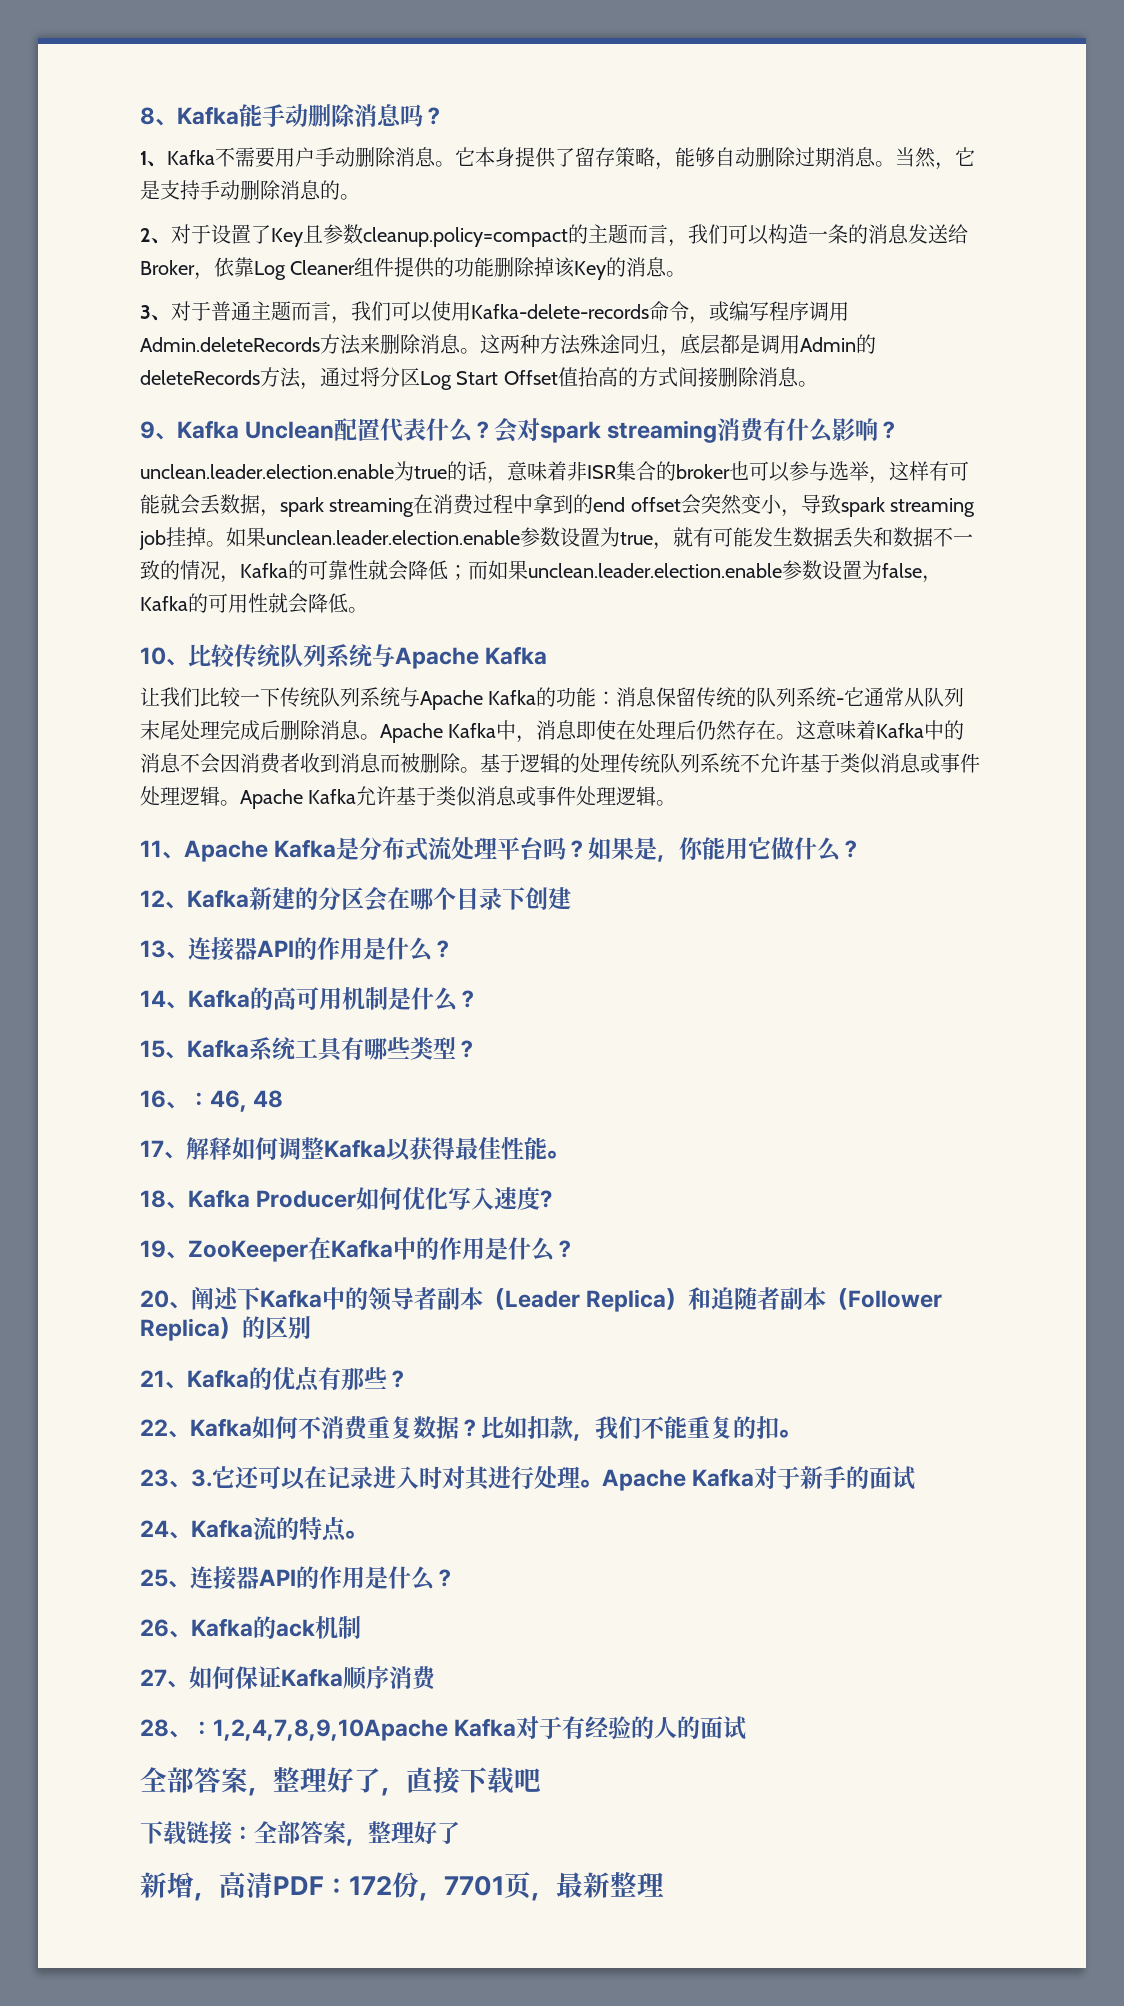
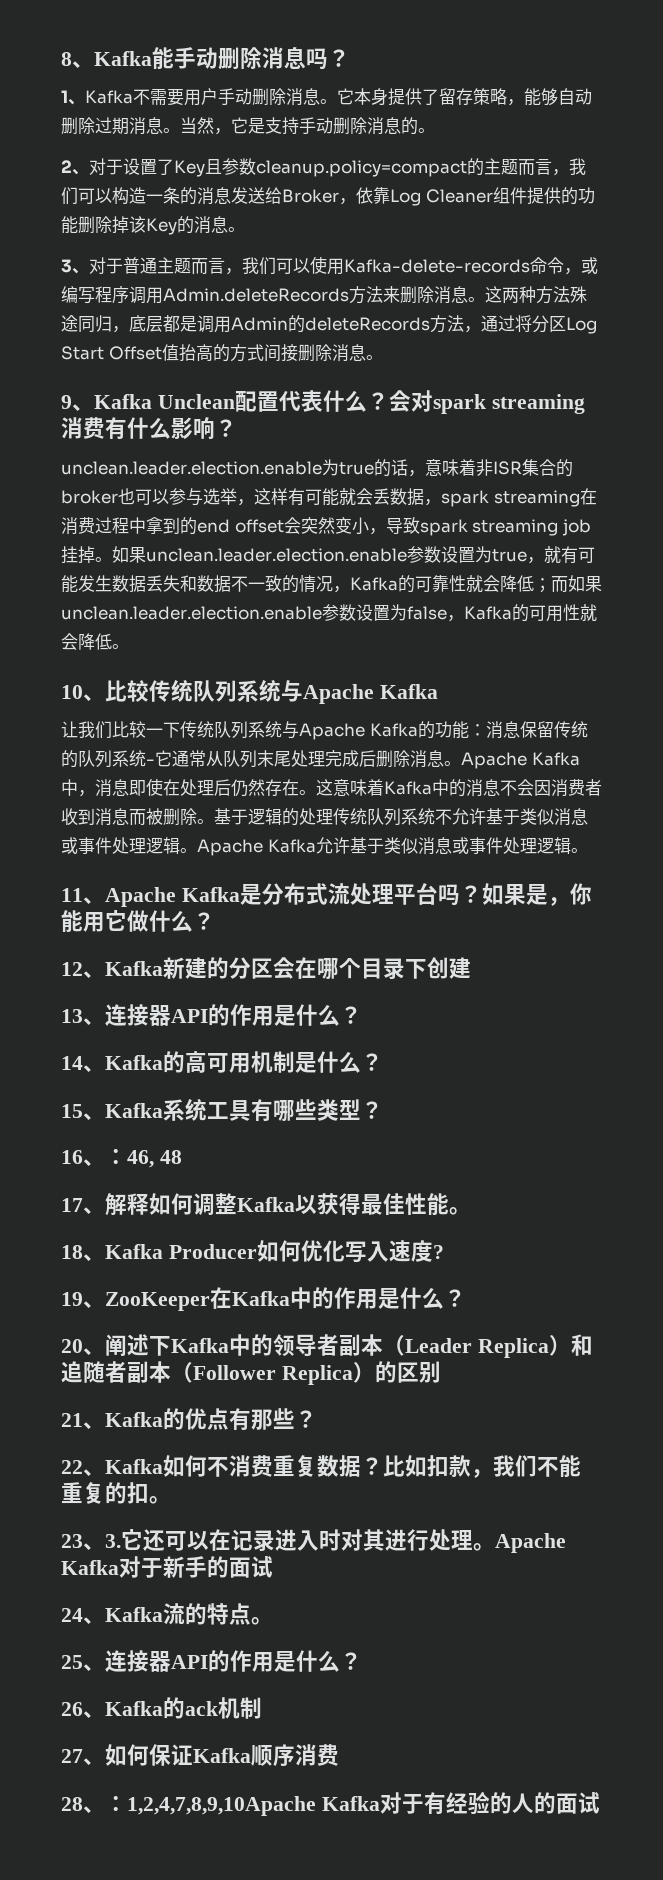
- 全部答案，整理好了，直接下载吧
- 下载链接：全部答案，整理好了
- 新增，高清PDF：172份，7701页，最新整理

